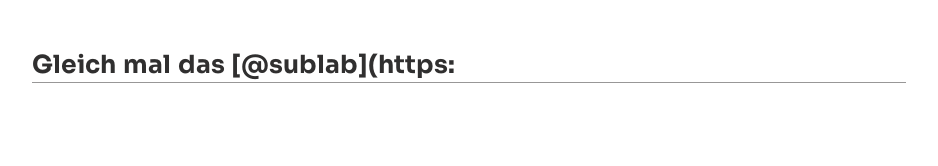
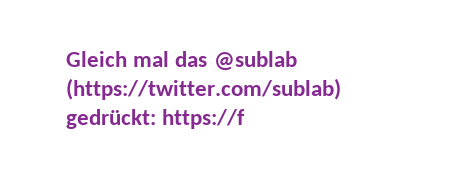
- Gleich mal das [@sublab](https:
+ Gleich mal das @sublab (https://twitter.com/sublab) gedrückt: https://f

